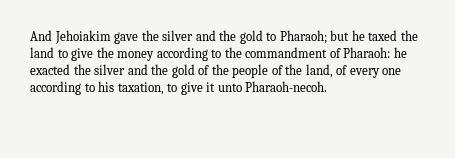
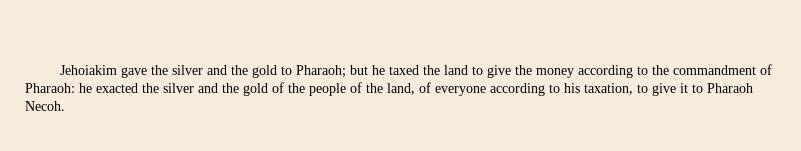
- And Jehoiakim gave the silver and the gold to Pharaoh; but he taxed the land to give the money according to the commandment of Pharaoh: he exacted the silver and the gold of the people of the land, of every one according to his taxation, to give it unto Pharaoh-necoh.
+ Jehoiakim gave the silver and the gold to Pharaoh; but he taxed the land to give the money according to the commandment of Pharaoh: he exacted the silver and the gold of the people of the land, of everyone according to his taxation, to give it to Pharaoh Necoh.

